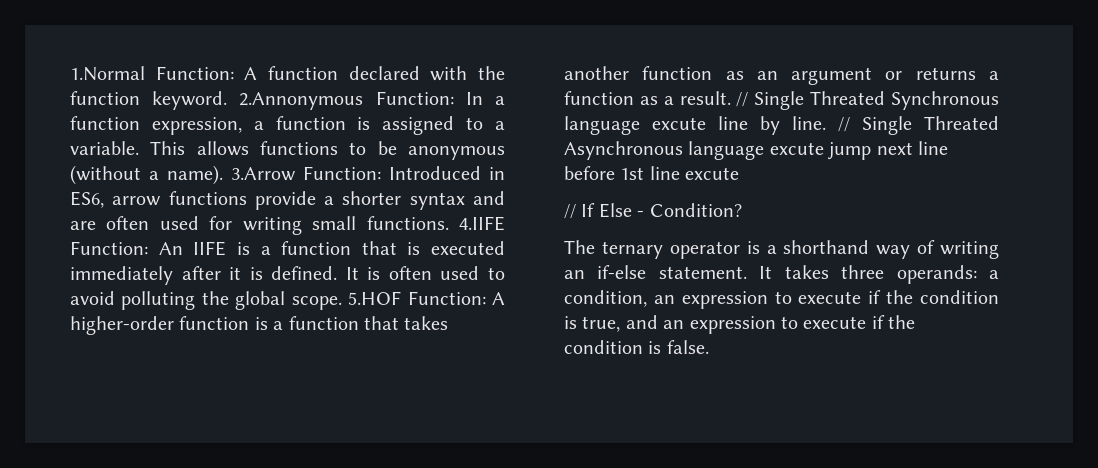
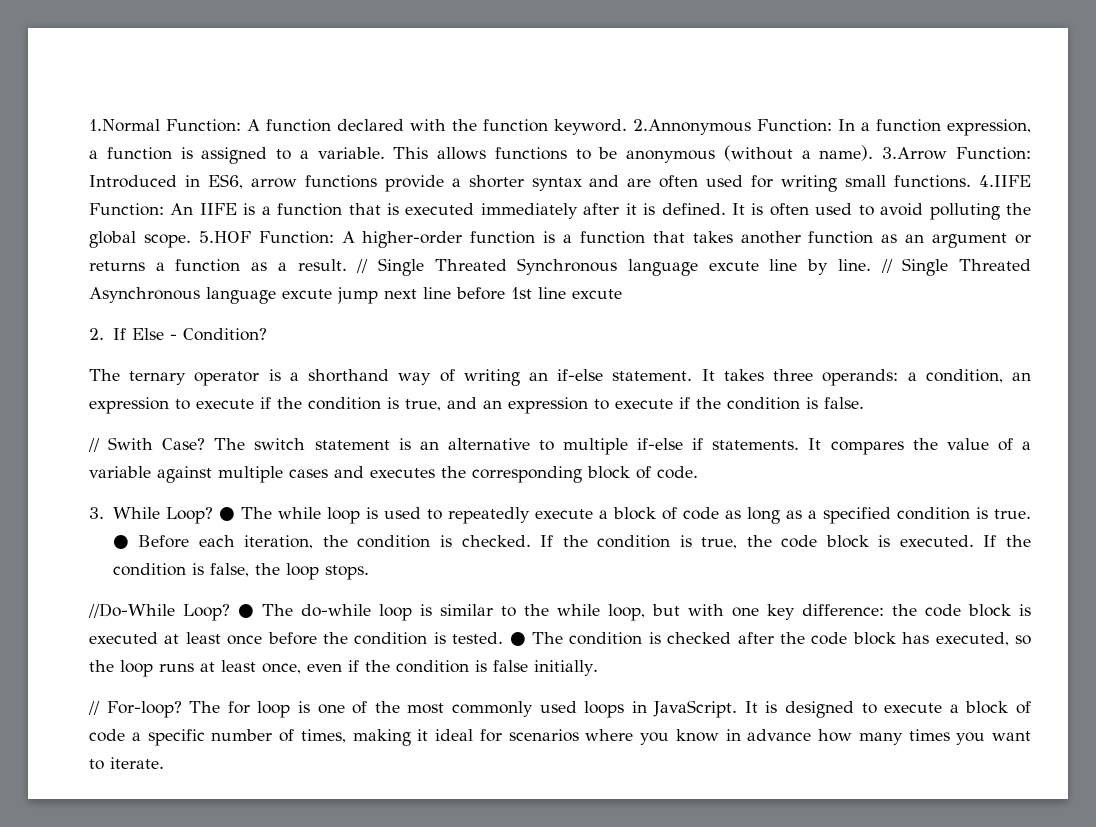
- // If Else - Condition?
+ 2. If Else - Condition?
+ // Swith Case? The switch statement is an alternative to multiple if-else if statements. It compares the value of a variable against multiple cases and executes the corresponding block of code.
+ 3. While Loop? ● The while loop is used to repeatedly execute a block of code as long as a specified condition is true. ● Before each iteration, the condition is checked. If the condition is true, the code block is executed. If the condition is false, the loop stops.
+ //Do-While Loop? ● The do-while loop is similar to the while loop, but with one key difference: the code block is executed at least once before the condition is tested. ● The condition is checked after the code block has executed, so the loop runs at least once, even if the condition is false initially.
+ // For-loop? The for loop is one of the most commonly used loops in JavaScript. It is designed to execute a block of code a specific number of times, making it ideal for scenarios where you know in advance how many times you want to iterate.

